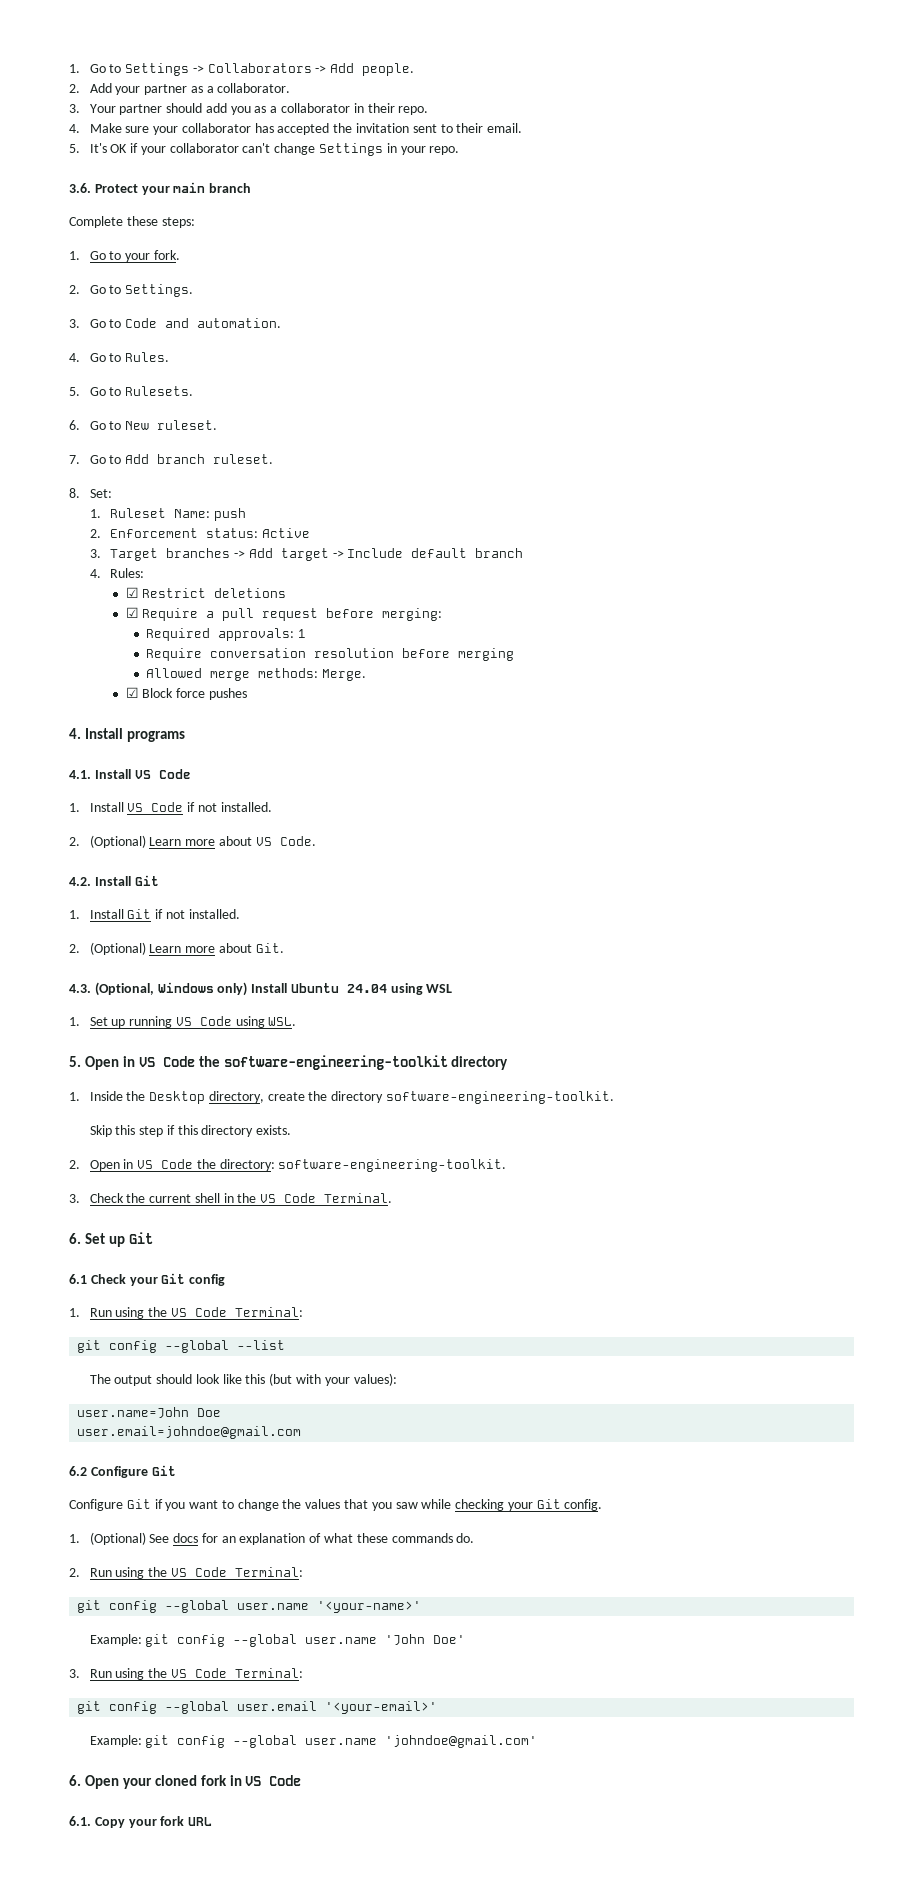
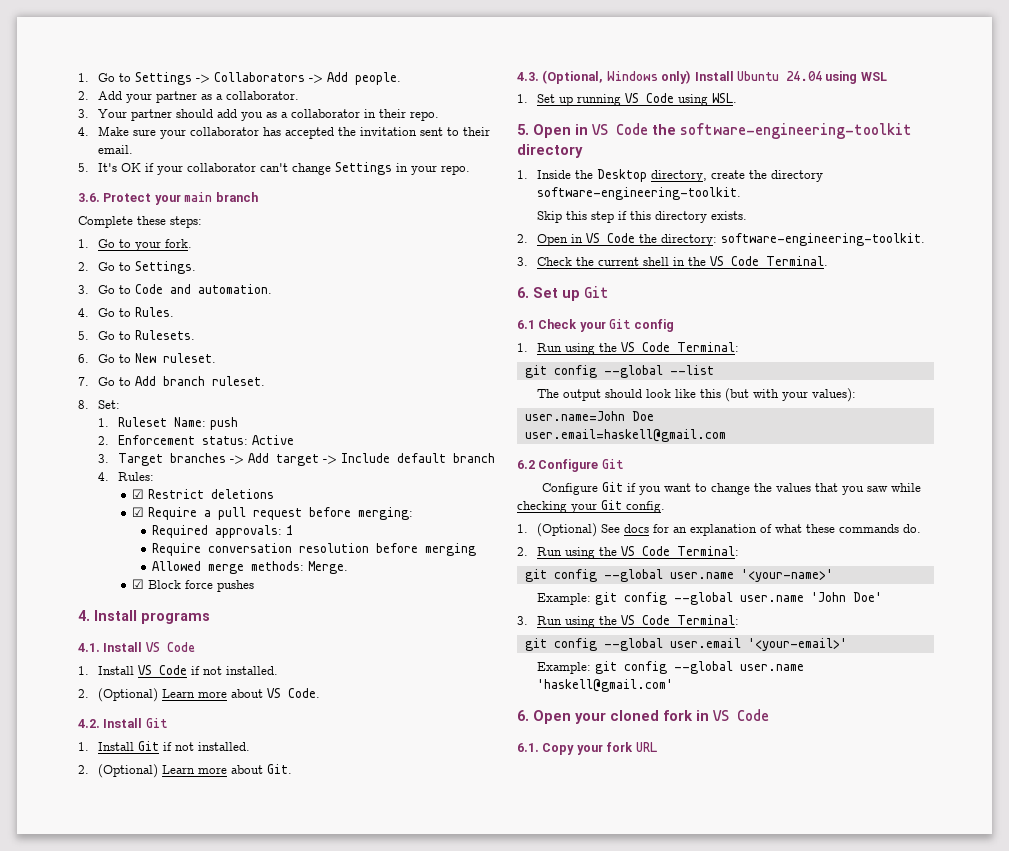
- user.email=johndoe@gmail.com
+ user.email=haskell@gmail.com
- Example: git config --global user.name 'johndoe@gmail.com'
+ Example: git config --global user.name 'haskell@gmail.com'

